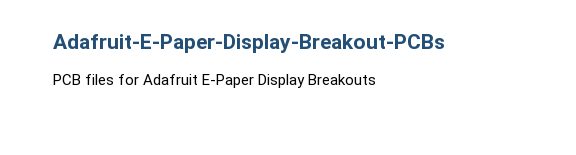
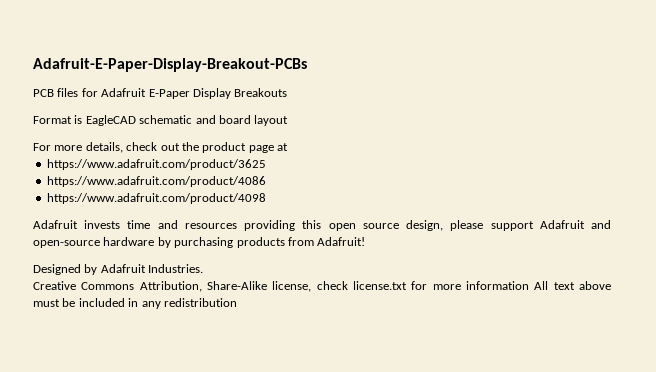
+ Format is EagleCAD schematic and board layout
+ For more details, check out the product page at
+ https://www.adafruit.com/product/3625
+ https://www.adafruit.com/product/4086
+ https://www.adafruit.com/product/4098
+ Adafruit invests time and resources providing this open source design, please support Adafruit and open-source hardware by purchasing products from Adafruit!
+ Designed by Adafruit Industries.
+ Creative Commons Attribution, Share-Alike license, check license.txt for more information All text above must be included in any redistribution

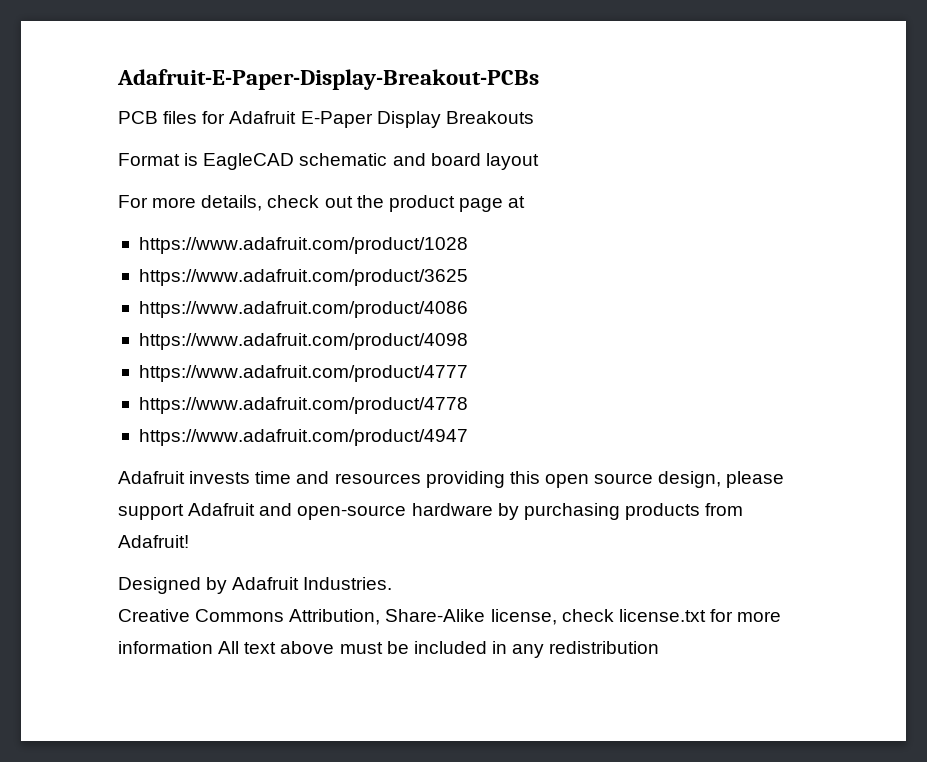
+ https://www.adafruit.com/product/1028
+ https://www.adafruit.com/product/4777
+ https://www.adafruit.com/product/4778
+ https://www.adafruit.com/product/4947

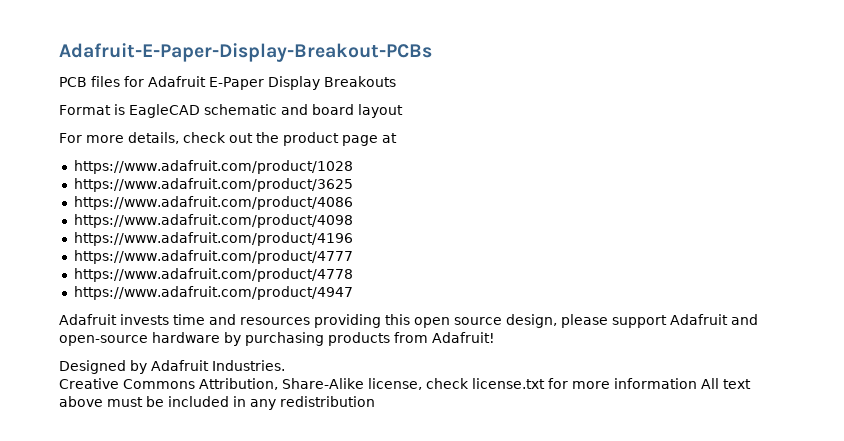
+ https://www.adafruit.com/product/4196

